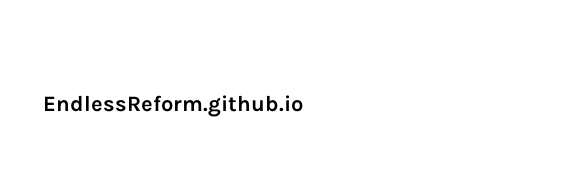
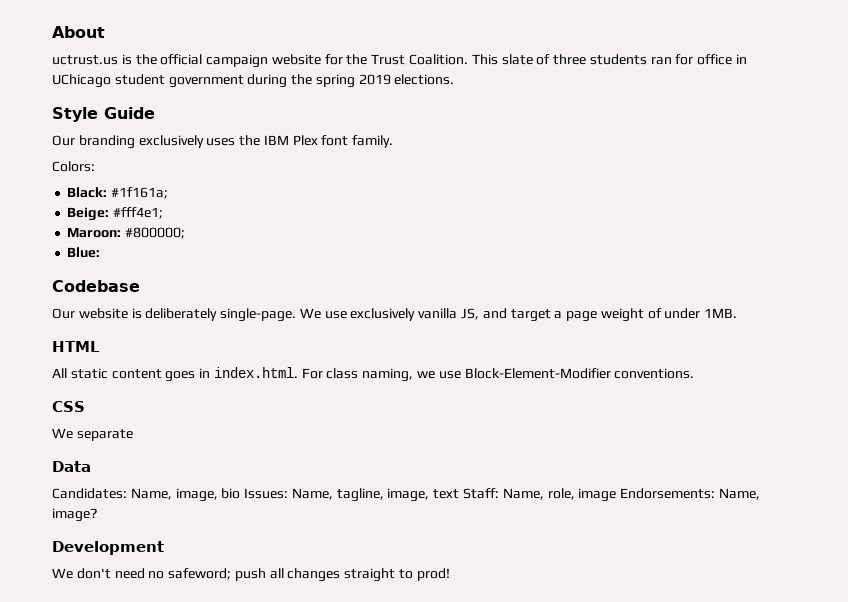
- EndlessReform.github.io
+ About
+ uctrust.us is the official campaign website for the Trust Coalition. This slate of three students ran for office in UChicago student government during the spring 2019 elections.
+ Style Guide
+ Our branding exclusively uses the IBM Plex font family.
+ Colors:
+ Black: #1f161a;
+ Beige: #fff4e1;
+ Maroon: #800000;
+ Blue:
+ Codebase
+ Our website is deliberately single-page. We use exclusively vanilla JS, and target a page weight of under 1MB.
+ HTML
+ All static content goes in index.html. For class naming, we use Block-Element-Modifier conventions.
+ CSS
+ We separate
+ Data
+ Candidates: Name, image, bio Issues: Name, tagline, image, text Staff: Name, role, image Endorsements: Name, image?
+ Development
+ We don't need no safeword; push all changes straight to prod!

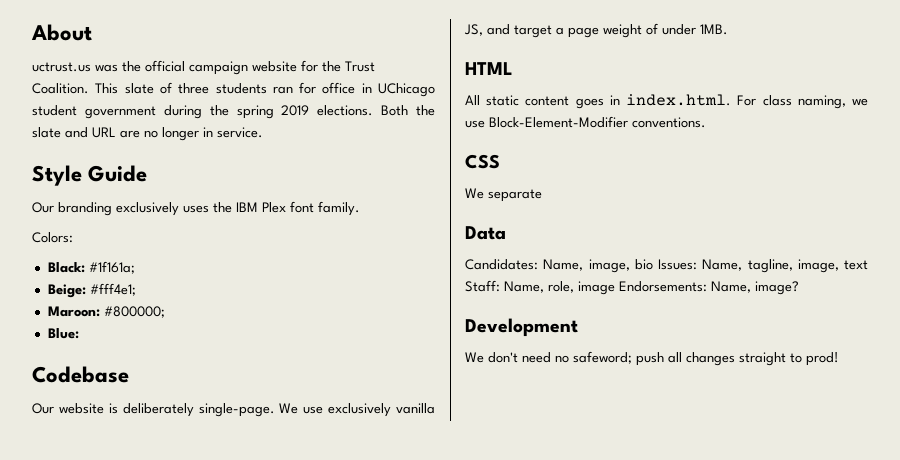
- uctrust.us is the official campaign website for the Trust Coalition.
+ uctrust.us was the official campaign website for the Trust Coalition.
+ Both the slate and URL are no longer in service.

